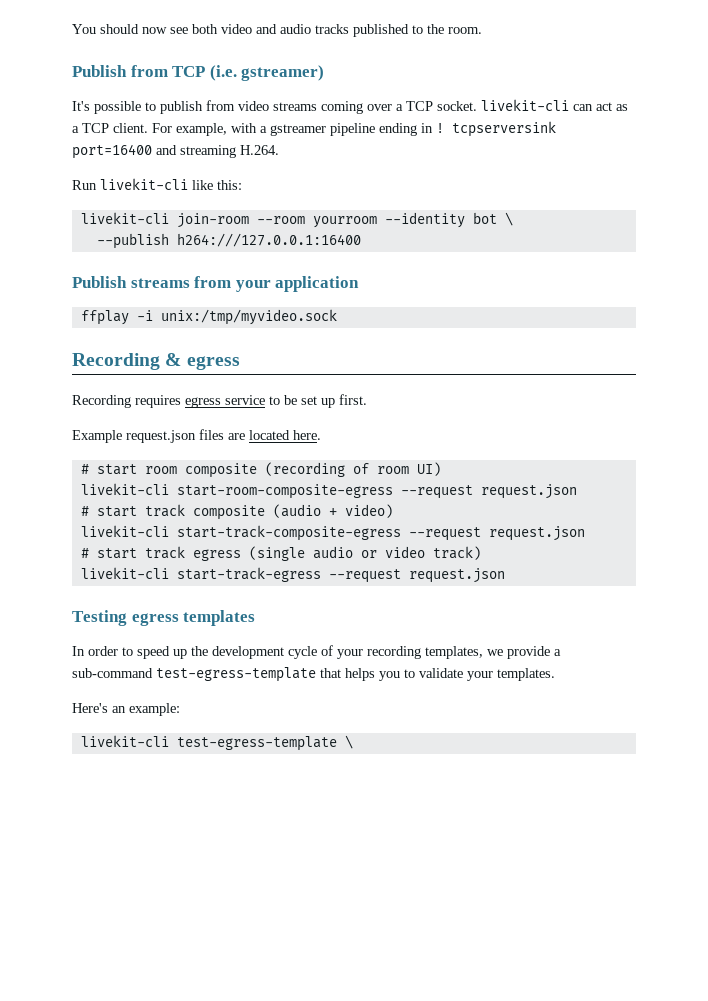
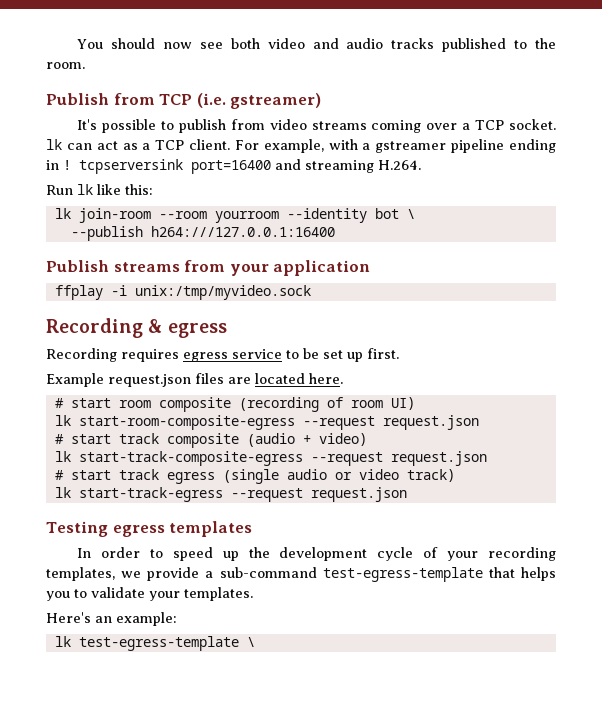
- It's possible to publish from video streams coming over a TCP socket. livekit-cli can act as a TCP client.
+ It's possible to publish from video streams coming over a TCP socket. lk can act as a TCP client.
- Run livekit-cli like this:
+ Run lk like this:
- livekit-cli join-room --room yourroom --identity bot \
+ lk join-room --room yourroom --identity bot \
- livekit-cli start-room-composite-egress --request request.json
+ lk start-room-composite-egress --request request.json
- livekit-cli start-track-composite-egress --request request.json
+ lk start-track-composite-egress --request request.json
- livekit-cli start-track-egress --request request.json
+ lk start-track-egress --request request.json
- livekit-cli test-egress-template \
+ lk test-egress-template \

